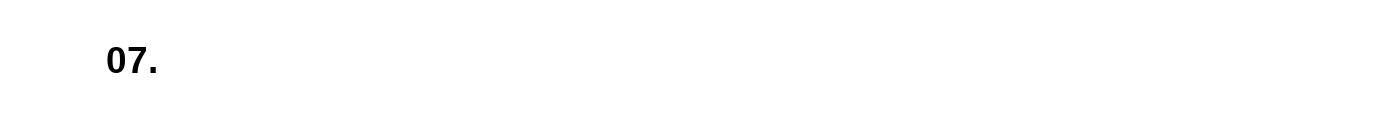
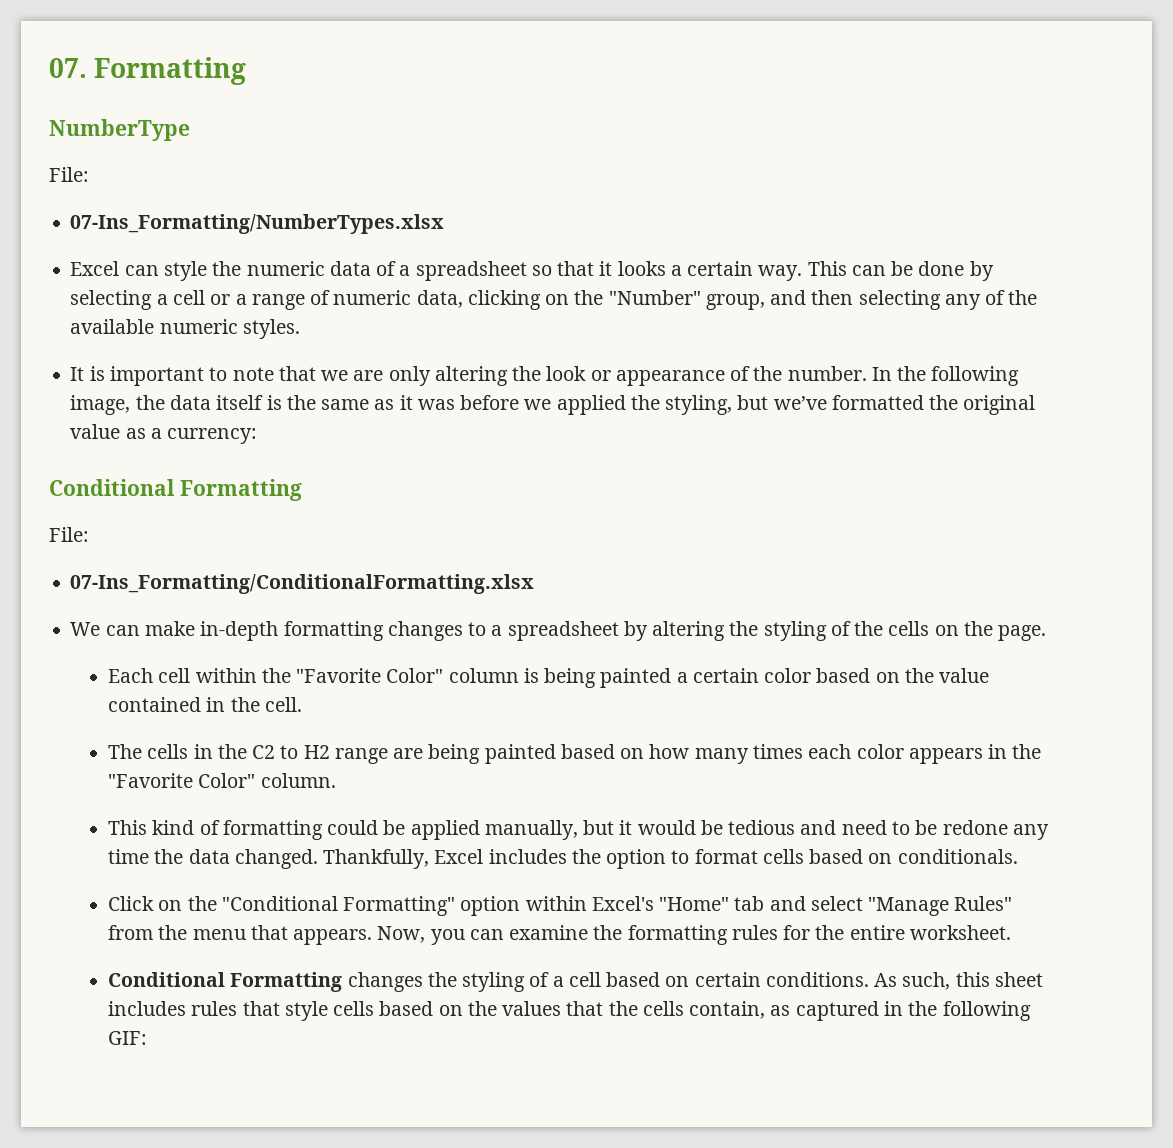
- 07.
+ 07. Formatting
+ NumberType
+ File:
+ 07-Ins_Formatting/NumberTypes.xlsx
+ Excel can style the numeric data of a spreadsheet so that it looks a certain way. This can be done by selecting a cell or a range of numeric data, clicking on the "Number" group, and then selecting any of the available numeric styles.
+ It is important to note that we are only altering the look or appearance of the number. In the following image, the data itself is the same as it was before we applied the styling, but we’ve formatted the original value as a currency:
+ Conditional Formatting
+ File:
+ 07-Ins_Formatting/ConditionalFormatting.xlsx
+ We can make in-depth formatting changes to a spreadsheet by altering the styling of the cells on the page.
+ Each cell within the "Favorite Color" column is being painted a certain color based on the value contained in the cell.
+ The cells in the C2 to H2 range are being painted based on how many times each color appears in the "Favorite Color" column.
+ This kind of formatting could be applied manually, but it would be tedious and need to be redone any time the data changed. Thankfully, Excel includes the option to format cells based on conditionals.
+ Click on the "Conditional Formatting" option within Excel's "Home" tab and select "Manage Rules" from the menu that appears. Now, you can examine the formatting rules for the entire worksheet.
+ Conditional Formatting changes the styling of a cell based on certain conditions. As such, this sheet includes rules that style cells based on the values that the cells contain, as captured in the following GIF:

